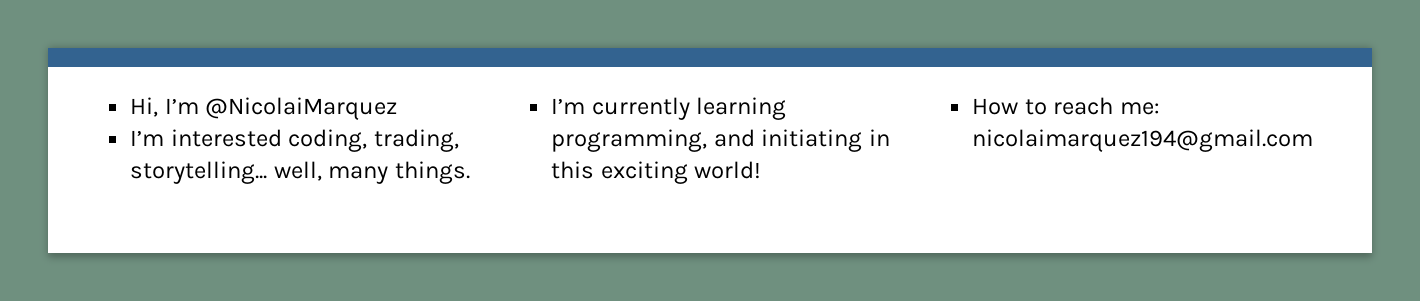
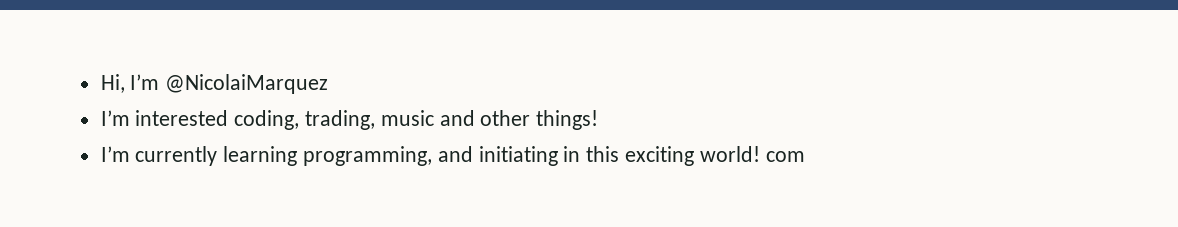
- I’m interested coding, trading, storytelling... well, many things.
+ I’m interested coding, trading, music and other things!
- I’m currently learning programming, and initiating in this exciting world!
- How to reach me: nicolaimarquez194@gmail.com
+ I’m currently learning programming, and initiating in this exciting world! com

